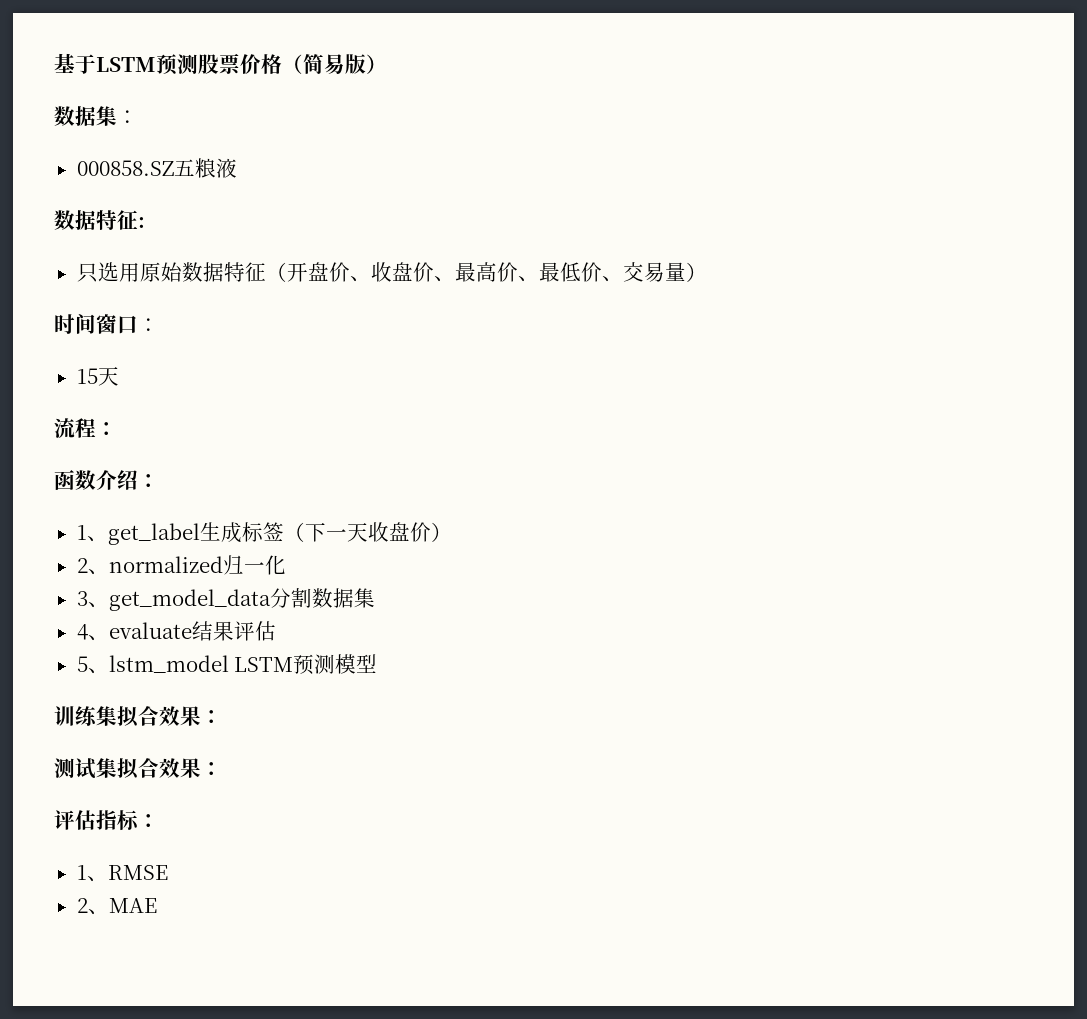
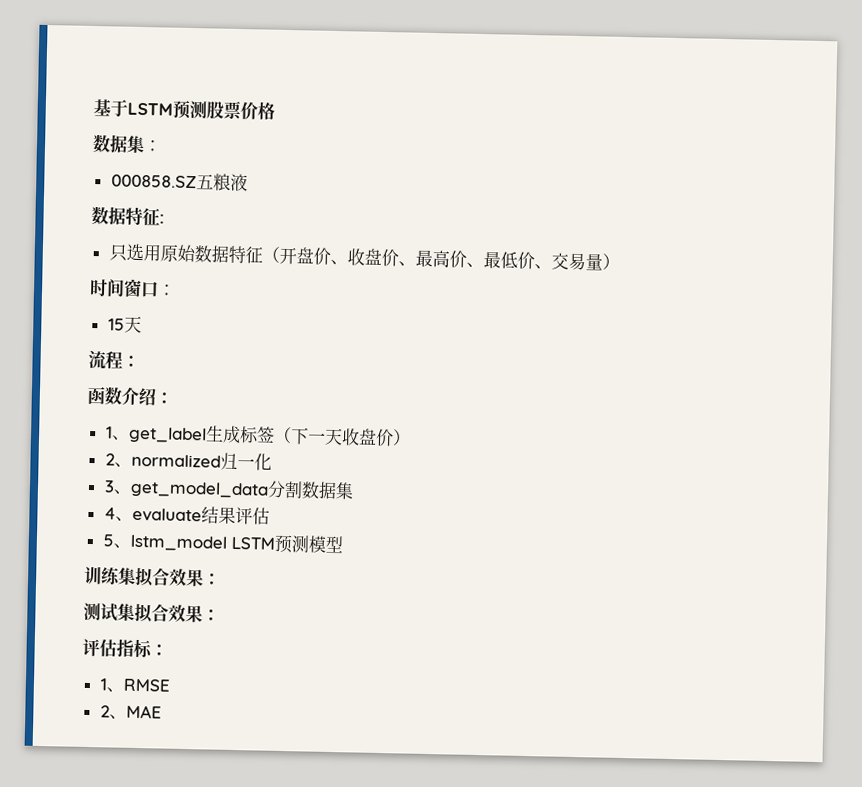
- 基于LSTM预测股票价格（简易版）
+ 基于LSTM预测股票价格

